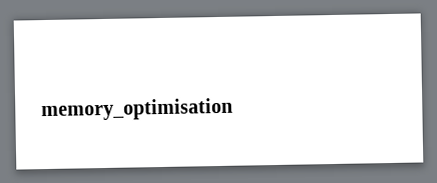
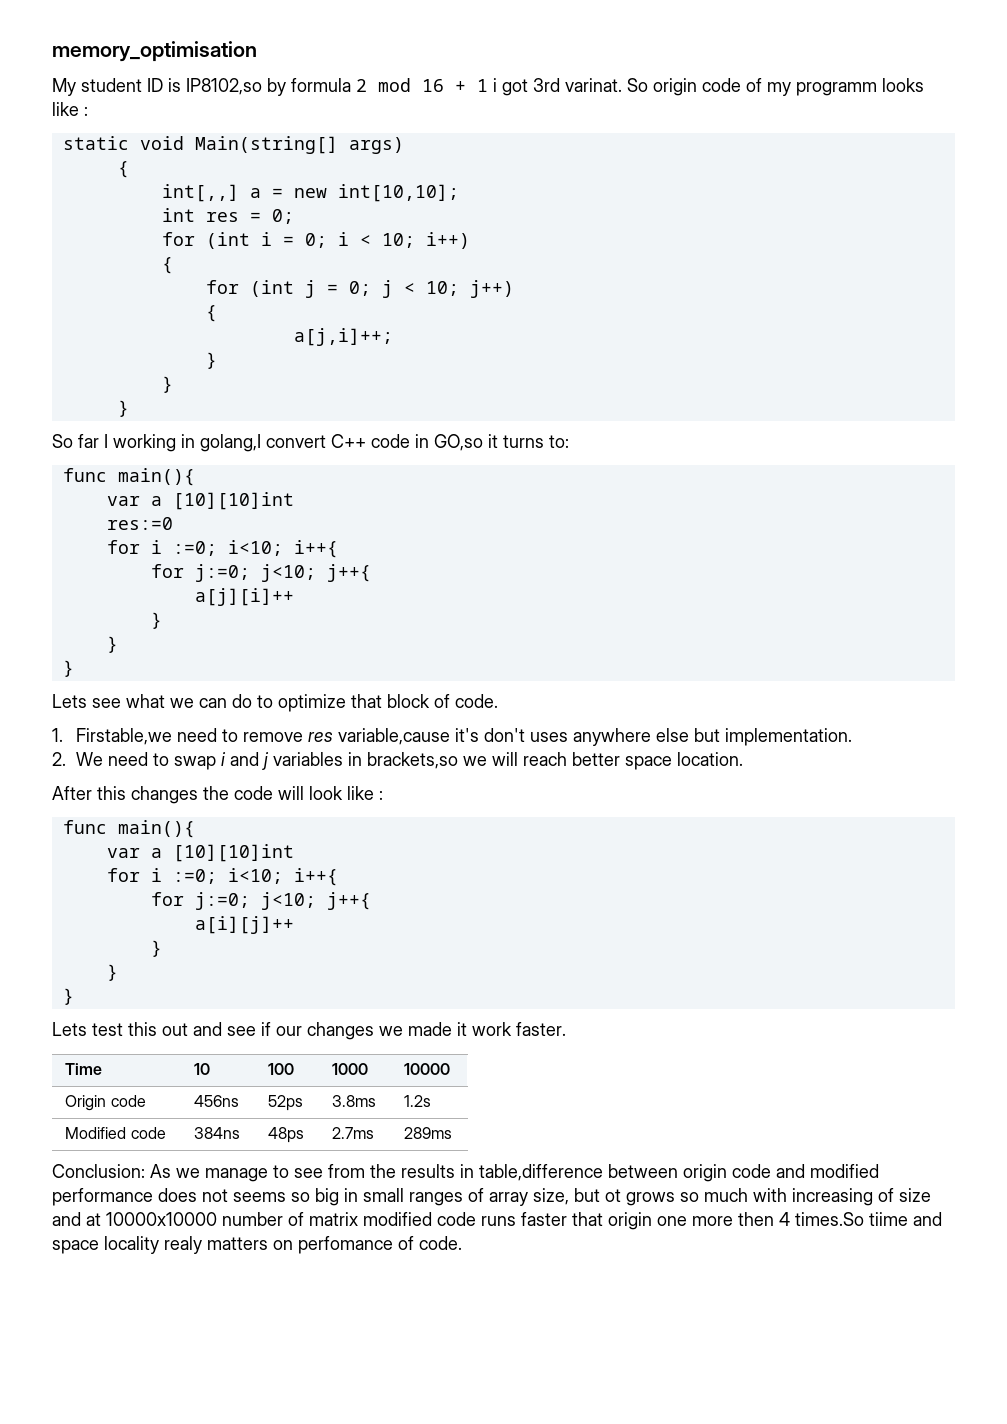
+ My student ID is IP8102,so by formula 2 mod 16 + 1 i got 3rd varinat. So origin code of my programm looks like :
+ static void Main(string[] args)
+ {
+ int[,,] a = new int[10,10];
+ int res = 0;
+ for (int i = 0; i < 10; i++)
+ {
+ for (int j = 0; j < 10; j++)
+ {
+ a[j,i]++;
+ }
+ }
+ }
+ So far I working in golang,I convert C++ code in GO,so it turns to:
+ func main(){
+ var a [10][10]int
+ res:=0
+ for i :=0; i<10; i++{
+ for j:=0; j<10; j++{
+ a[j][i]++
+ }
+ }
+ }
+ Lets see what we can do to optimize that block of code.
+ 1. Firstable,we need to remove res variable,cause it's don't uses anywhere else but implementation.
+ 2. We need to swap i and j variables in brackets,so we will reach better space location.
+ After this changes the code will look like :
+ func main(){
+ var a [10][10]int
+ for i :=0; i<10; i++{
+ for j:=0; j<10; j++{
+ a[i][j]++
+ }
+ }
+ }
+ Lets test this out and see if our changes we made it work faster.
+ Time | 10 | 100 | 1000 | 10000
+ Origin code | 456ns | 52ps | 3.8ms | 1.2s
+ Modified code | 384ns | 48ps | 2.7ms | 289ms
+ Conclusion: As we manage to see from the results in table,difference between origin code and modified performance does not seems so big in small ranges of array size, but ot grows so much with increasing of size and at 10000x10000 number of matrix modified code runs faster that origin one more then 4 times.So tiime and space locality realy matters on perfomance of code.

